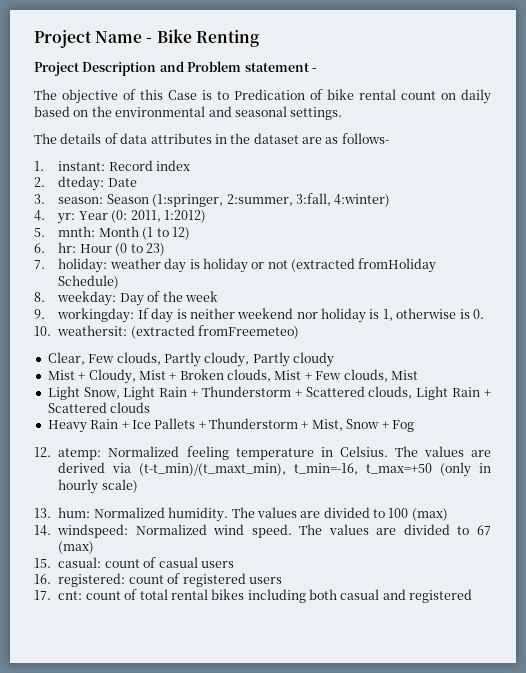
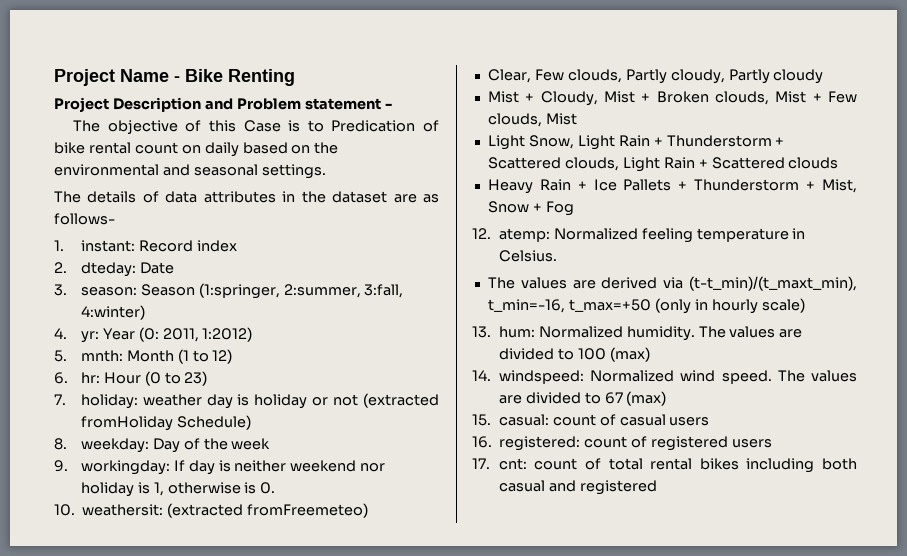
- 12. atemp: Normalized feeling temperature in Celsius. The values are derived via (t-t_min)/(t_maxt_min), t_min=-16, t_max=+50 (only in hourly scale)
+ 12. atemp: Normalized feeling temperature in Celsius.
+ The values are derived via (t-t_min)/(t_maxt_min), t_min=-16, t_max=+50 (only in hourly scale)

